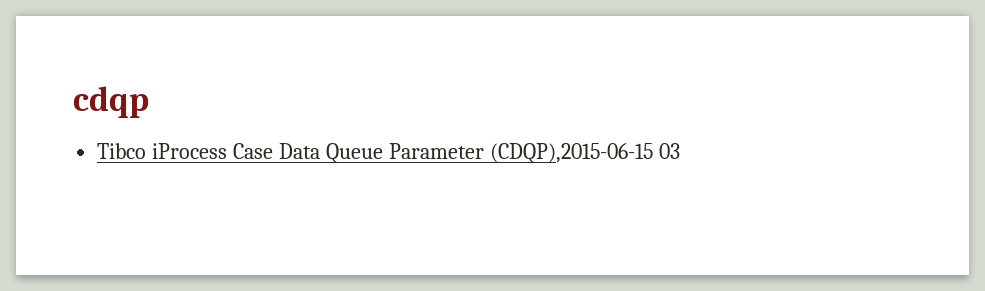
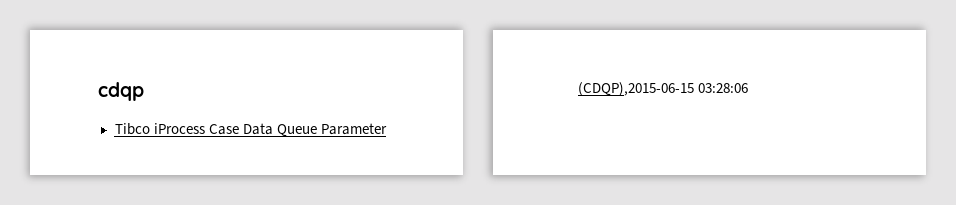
- Tibco iProcess Case Data Queue Parameter (CDQP),2015-06-15 03
+ Tibco iProcess Case Data Queue Parameter (CDQP),2015-06-15 03:28:06

